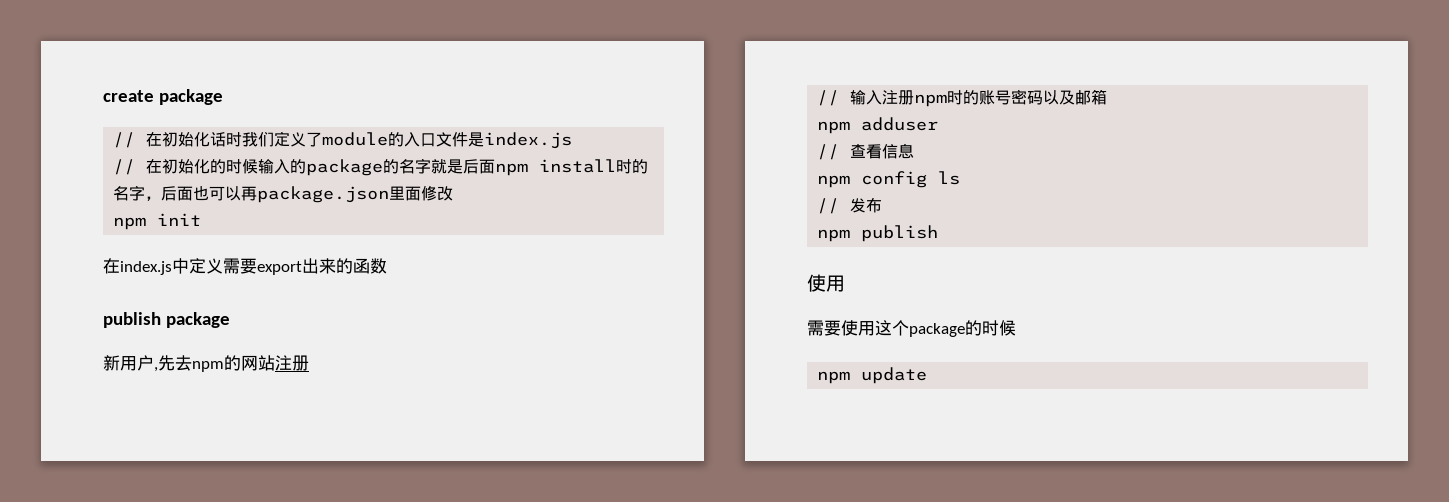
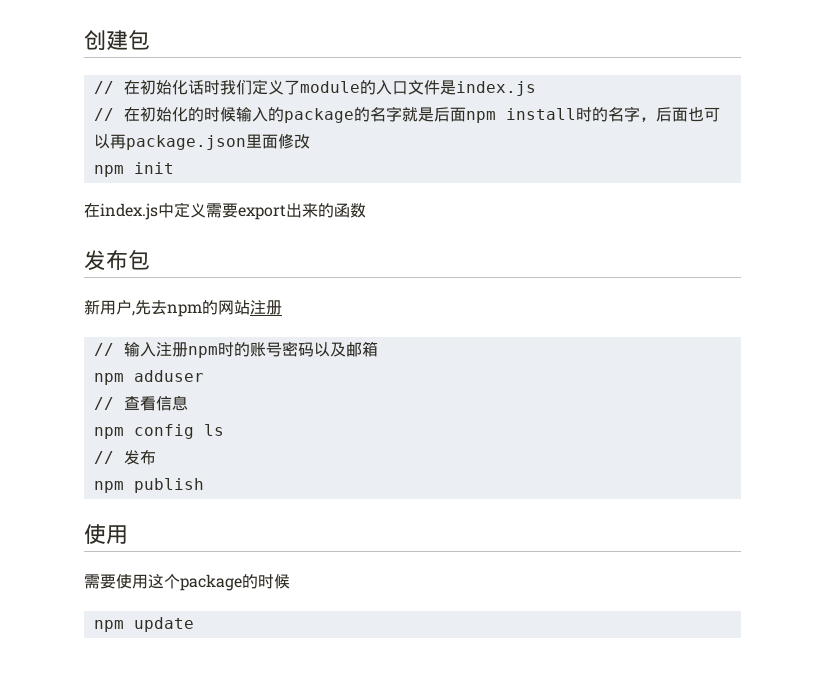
- create package
+ 创建包
- publish package
+ 发布包

